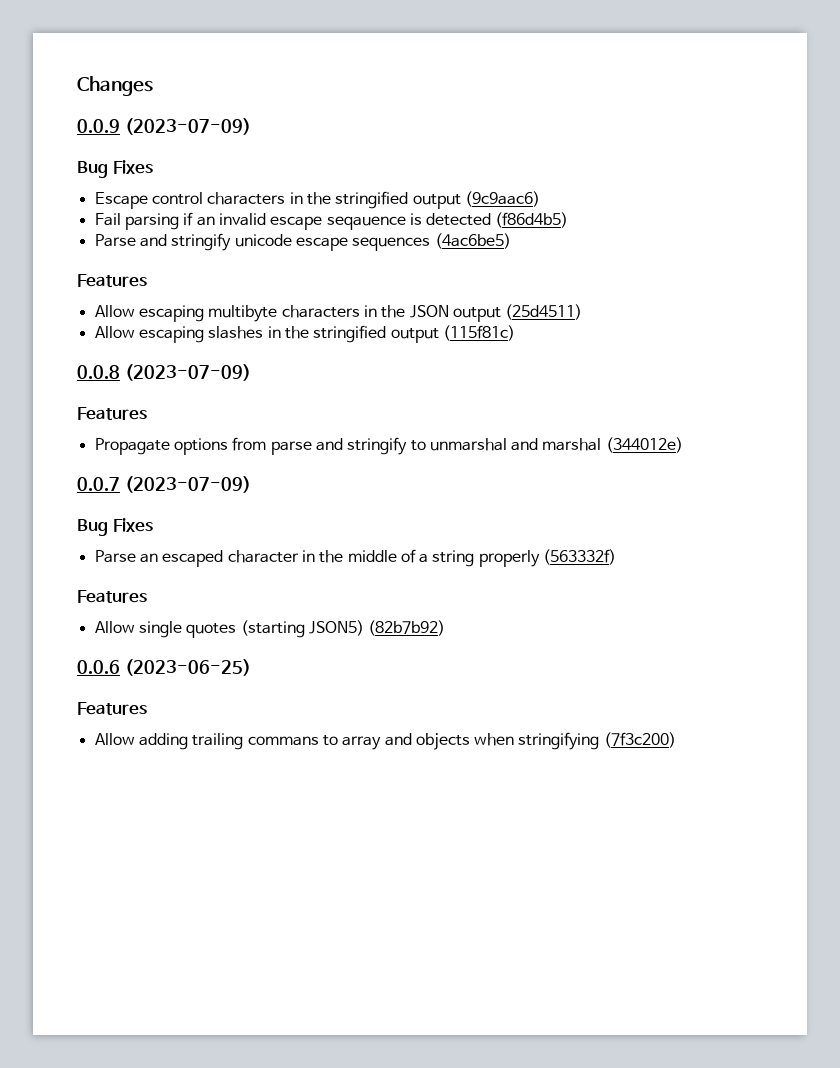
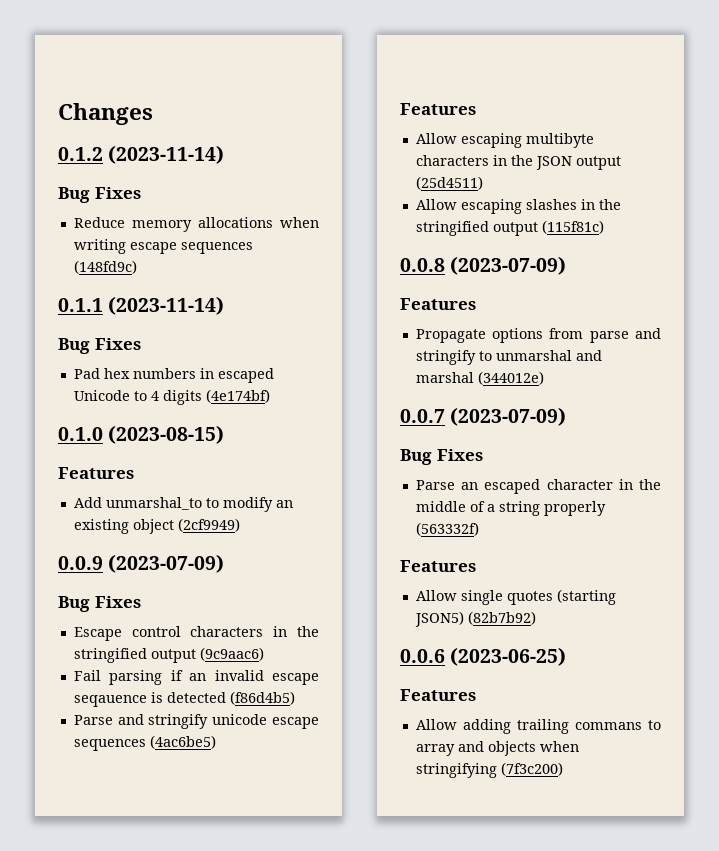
+ 0.1.2 (2023-11-14)
+ Bug Fixes
+ Reduce memory allocations when writing escape sequences (148fd9c)
+ 0.1.1 (2023-11-14)
+ Bug Fixes
+ Pad hex numbers in escaped Unicode to 4 digits (4e174bf)
+ 0.1.0 (2023-08-15)
+ Features
+ Add unmarshal_to to modify an existing object (2cf9949)

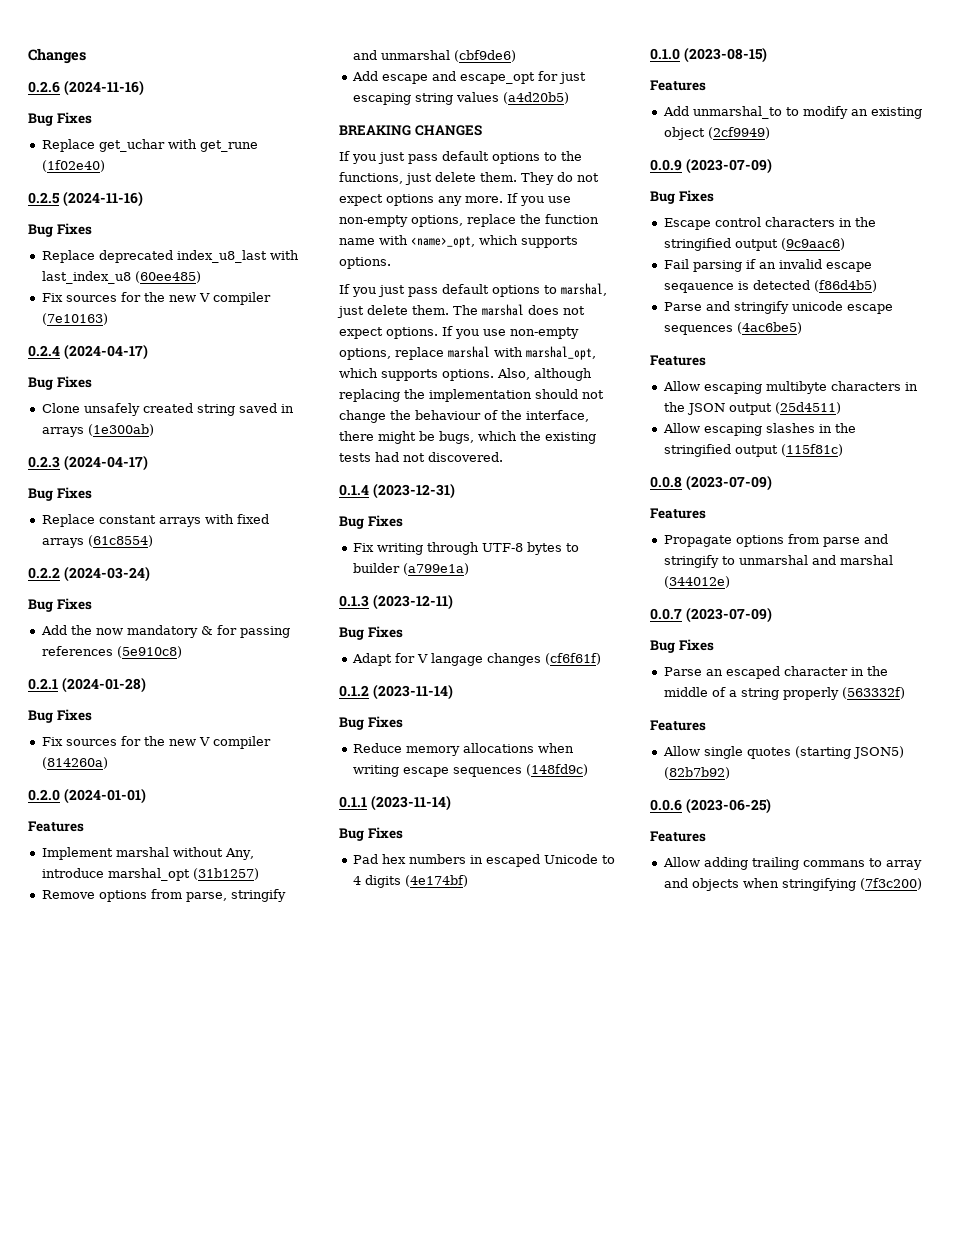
+ 0.2.6 (2024-11-16)
+ Bug Fixes
+ Replace get_uchar with get_rune (1f02e40)
+ 0.2.5 (2024-11-16)
+ Bug Fixes
+ Replace deprecated index_u8_last with last_index_u8 (60ee485)
+ Fix sources for the new V compiler (7e10163)
+ 0.2.4 (2024-04-17)
+ Bug Fixes
+ Clone unsafely created string saved in arrays (1e300ab)
+ 0.2.3 (2024-04-17)
+ Bug Fixes
+ Replace constant arrays with fixed arrays (61c8554)
+ 0.2.2 (2024-03-24)
+ Bug Fixes
+ Add the now mandatory & for passing references (5e910c8)
+ 0.2.1 (2024-01-28)
+ Bug Fixes
+ Fix sources for the new V compiler (814260a)
+ 0.2.0 (2024-01-01)
+ Features
+ Implement marshal without Any, introduce marshal_opt (31b1257)
+ Remove options from parse, stringify and unmarshal (cbf9de6)
+ Add escape and escape_opt for just escaping string values (a4d20b5)
+ BREAKING CHANGES
+ If you just pass default options to the functions, just delete them. They do not expect options any more. If you use non-empty options, replace the function name with <name>_opt, which supports options.
+ If you just pass default options to marshal, just delete them. The marshal does not expect options. If you use non-empty options, replace marshal with marshal_opt, which supports options. Also, although replacing the implementation should not change the behaviour of the interface, there might be bugs, which the existing tests had not discovered.
+ 0.1.4 (2023-12-31)
+ Bug Fixes
+ Fix writing through UTF-8 bytes to builder (a799e1a)
+ 0.1.3 (2023-12-11)
+ Bug Fixes
+ Adapt for V langage changes (cf6f61f)

